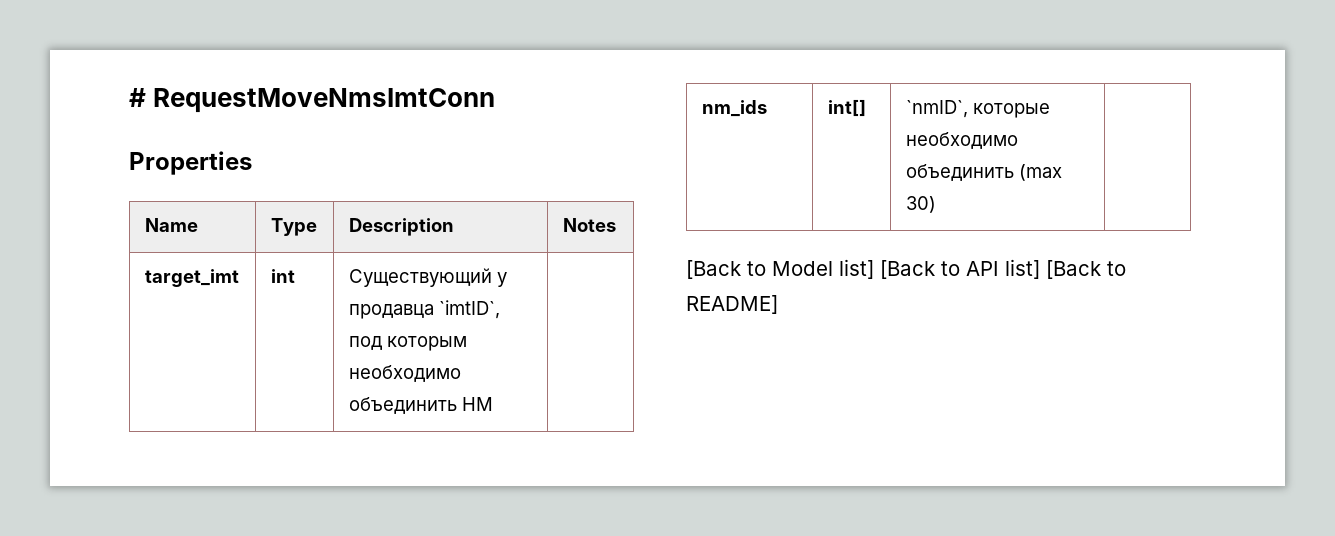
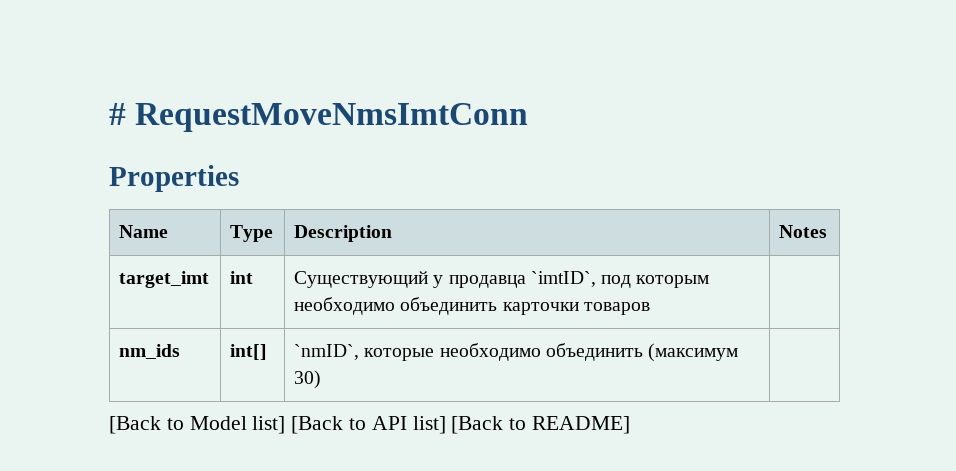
- target_imt | int | Существующий у продавца `imtID`, под которым необходимо объединить НМ |
+ target_imt | int | Существующий у продавца `imtID`, под которым необходимо объединить карточки товаров |
- nm_ids | int[] | `nmID`, которые необходимо объединить (max 30) |
+ nm_ids | int[] | `nmID`, которые необходимо объединить (максимум 30) |

